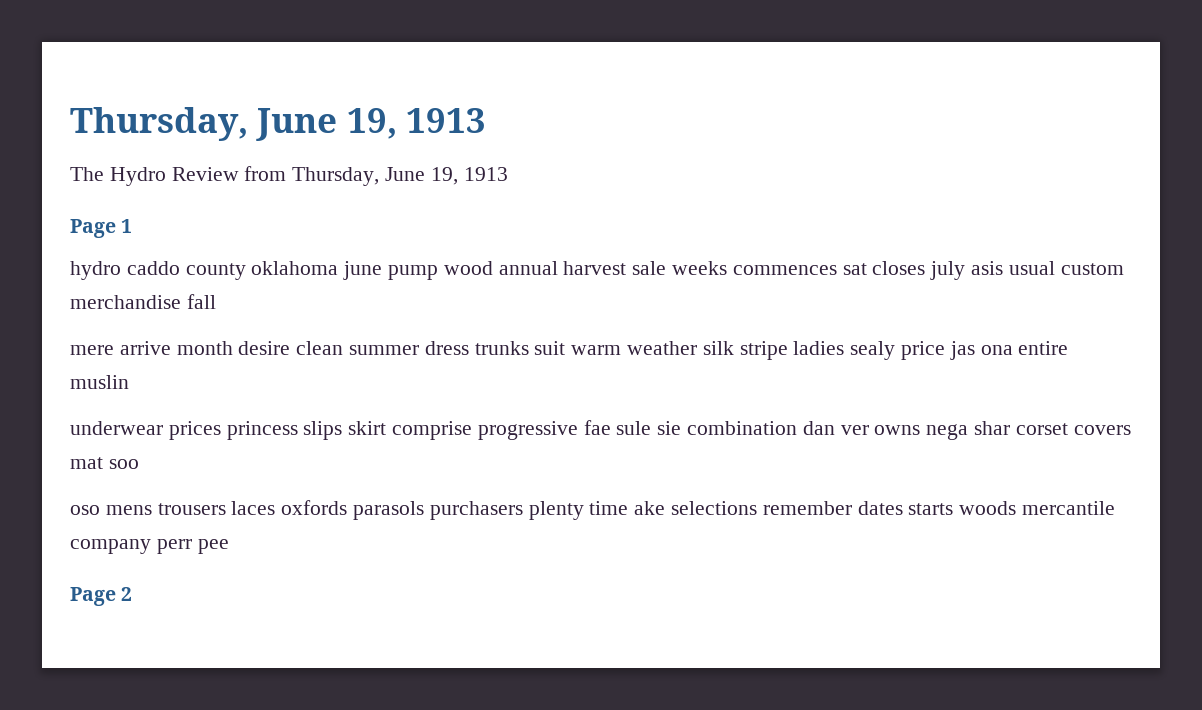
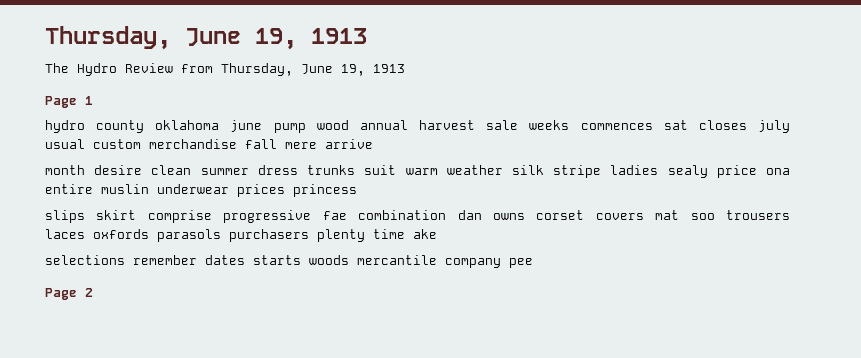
- hydro caddo county oklahoma june pump wood annual harvest sale weeks commences sat closes july asis usual custom merchandise fall
- mere arrive month desire clean summer dress trunks suit warm weather silk stripe ladies sealy price jas ona entire muslin
- underwear prices princess slips skirt comprise progressive fae sule sie combination dan ver owns nega shar corset covers mat soo
- oso mens trousers laces oxfords parasols purchasers plenty time ake selections remember dates starts woods mercantile company perr pee
+ hydro county oklahoma june pump wood annual harvest sale weeks commences sat closes july usual custom merchandise fall mere arrive
+ month desire clean summer dress trunks suit warm weather silk stripe ladies sealy price ona entire muslin underwear prices princess
+ slips skirt comprise progressive fae combination dan owns corset covers mat soo trousers laces oxfords parasols purchasers plenty time ake
+ selections remember dates starts woods mercantile company pee

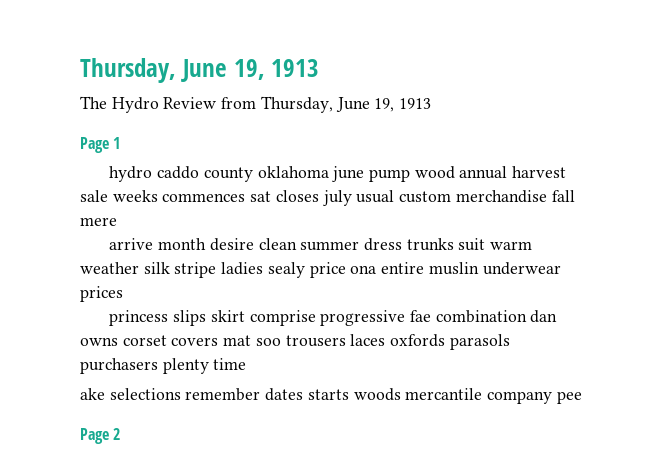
- hydro county oklahoma june pump wood annual harvest sale weeks commences sat closes july usual custom merchandise fall mere arrive
- month desire clean summer dress trunks suit warm weather silk stripe ladies sealy price ona entire muslin underwear prices princess
- slips skirt comprise progressive fae combination dan owns corset covers mat soo trousers laces oxfords parasols purchasers plenty time ake
- selections remember dates starts woods mercantile company pee
+ hydro caddo county oklahoma june pump wood annual harvest sale weeks commences sat closes july usual custom merchandise fall mere
+ arrive month desire clean summer dress trunks suit warm weather silk stripe ladies sealy price ona entire muslin underwear prices
+ princess slips skirt comprise progressive fae combination dan owns corset covers mat soo trousers laces oxfords parasols purchasers plenty time
+ ake selections remember dates starts woods mercantile company pee

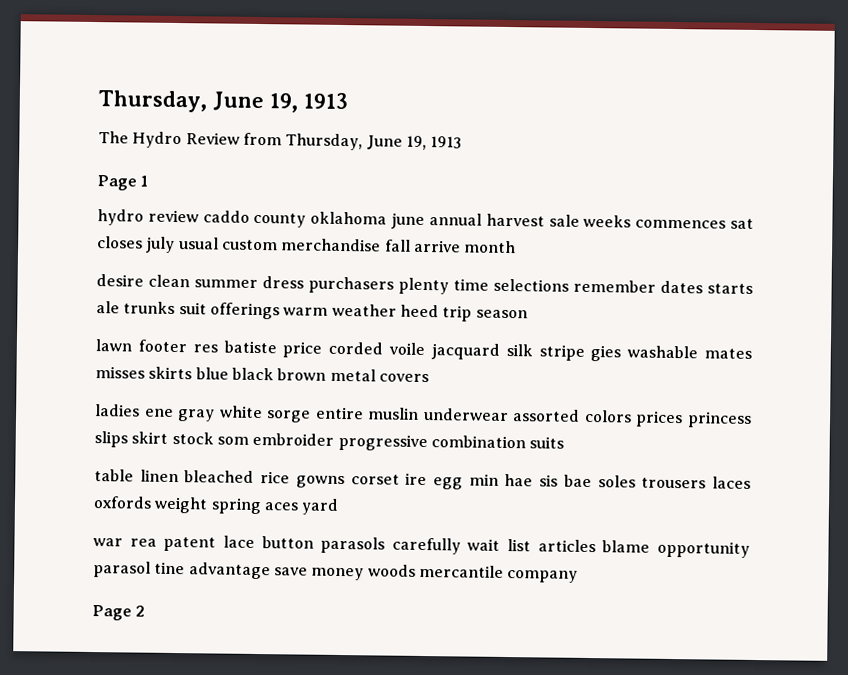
- hydro caddo county oklahoma june pump wood annual harvest sale weeks commences sat closes july usual custom merchandise fall mere
- arrive month desire clean summer dress trunks suit warm weather silk stripe ladies sealy price ona entire muslin underwear prices
- princess slips skirt comprise progressive fae combination dan owns corset covers mat soo trousers laces oxfords parasols purchasers plenty time
- ake selections remember dates starts woods mercantile company pee
+ hydro review caddo county oklahoma june annual harvest sale weeks commences sat closes july usual custom merchandise fall arrive month
+ desire clean summer dress purchasers plenty time selections remember dates starts ale trunks suit offerings warm weather heed trip season
+ lawn footer res batiste price corded voile jacquard silk stripe gies washable mates misses skirts blue black brown metal covers
+ ladies ene gray white sorge entire muslin underwear assorted colors prices princess slips skirt stock som embroider progressive combination suits
+ table linen bleached rice gowns corset ire egg min hae sis bae soles trousers laces oxfords weight spring aces yard
+ war rea patent lace button parasols carefully wait list articles blame opportunity parasol tine advantage save money woods mercantile company

